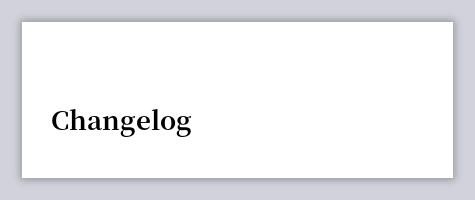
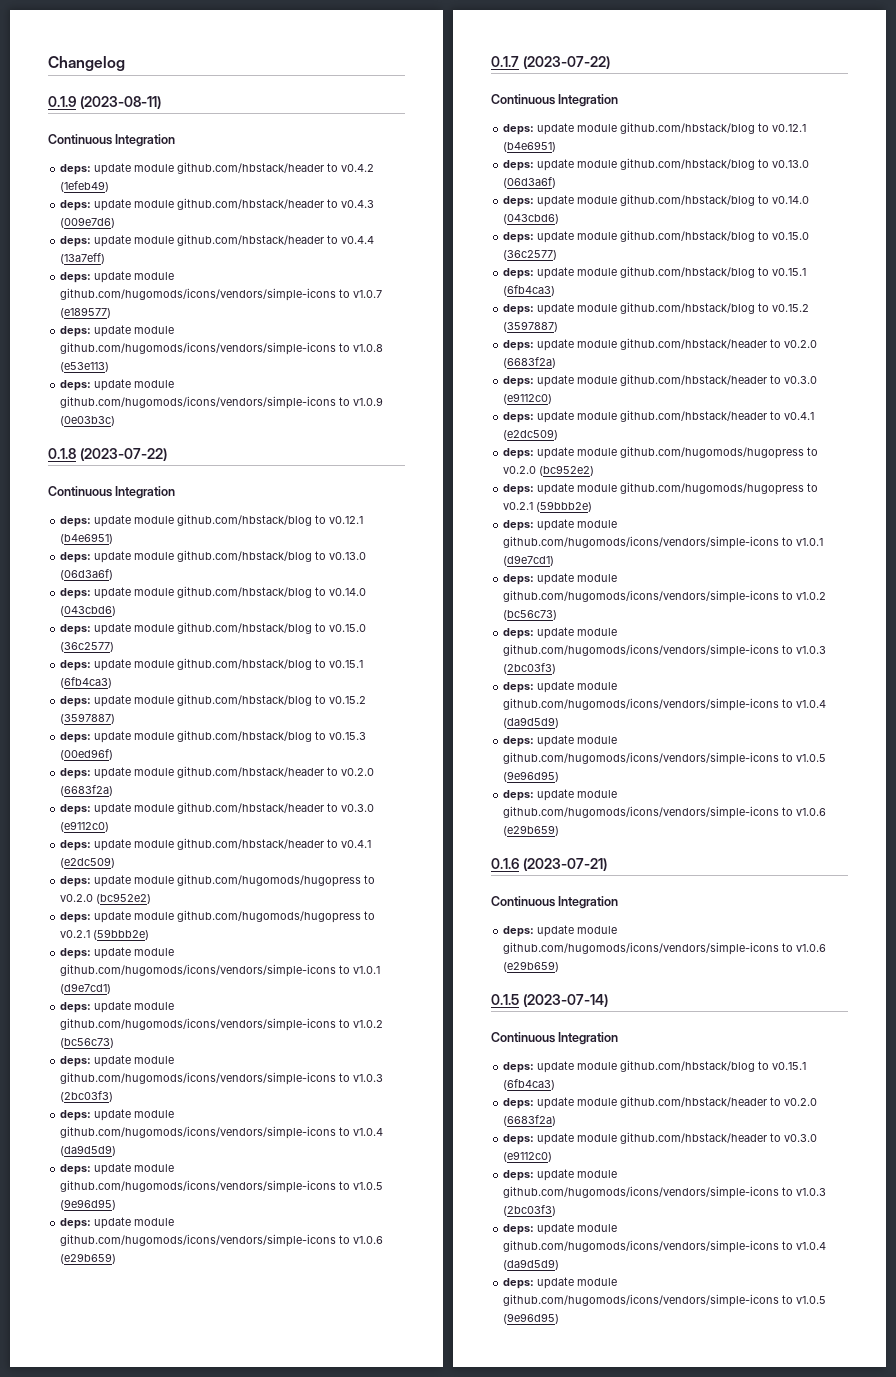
+ 0.1.9 (2023-08-11)
+ Continuous Integration
+ deps: update module github.com/hbstack/header to v0.4.2 (1efeb49)
+ deps: update module github.com/hbstack/header to v0.4.3 (009e7d6)
+ deps: update module github.com/hbstack/header to v0.4.4 (13a7eff)
+ deps: update module github.com/hugomods/icons/vendors/simple-icons to v1.0.7 (e189577)
+ deps: update module github.com/hugomods/icons/vendors/simple-icons to v1.0.8 (e53e113)
+ deps: update module github.com/hugomods/icons/vendors/simple-icons to v1.0.9 (0e03b3c)
+ 0.1.8 (2023-07-22)
+ Continuous Integration
+ deps: update module github.com/hbstack/blog to v0.12.1 (b4e6951)
+ deps: update module github.com/hbstack/blog to v0.13.0 (06d3a6f)
+ deps: update module github.com/hbstack/blog to v0.14.0 (043cbd6)
+ deps: update module github.com/hbstack/blog to v0.15.0 (36c2577)
+ deps: update module github.com/hbstack/blog to v0.15.1 (6fb4ca3)
+ deps: update module github.com/hbstack/blog to v0.15.2 (3597887)
+ deps: update module github.com/hbstack/blog to v0.15.3 (00ed96f)
+ deps: update module github.com/hbstack/header to v0.2.0 (6683f2a)
+ deps: update module github.com/hbstack/header to v0.3.0 (e9112c0)
+ deps: update module github.com/hbstack/header to v0.4.1 (e2dc509)
+ deps: update module github.com/hugomods/hugopress to v0.2.0 (bc952e2)
+ deps: update module github.com/hugomods/hugopress to v0.2.1 (59bbb2e)
+ deps: update module github.com/hugomods/icons/vendors/simple-icons to v1.0.1 (d9e7cd1)
+ deps: update module github.com/hugomods/icons/vendors/simple-icons to v1.0.2 (bc56c73)
+ deps: update module github.com/hugomods/icons/vendors/simple-icons to v1.0.3 (2bc03f3)
+ deps: update module github.com/hugomods/icons/vendors/simple-icons to v1.0.4 (da9d5d9)
+ deps: update module github.com/hugomods/icons/vendors/simple-icons to v1.0.5 (9e96d95)
+ deps: update module github.com/hugomods/icons/vendors/simple-icons to v1.0.6 (e29b659)
+ 0.1.7 (2023-07-22)
+ Continuous Integration
+ deps: update module github.com/hbstack/blog to v0.12.1 (b4e6951)
+ deps: update module github.com/hbstack/blog to v0.13.0 (06d3a6f)
+ deps: update module github.com/hbstack/blog to v0.14.0 (043cbd6)
+ deps: update module github.com/hbstack/blog to v0.15.0 (36c2577)
+ deps: update module github.com/hbstack/blog to v0.15.1 (6fb4ca3)
+ deps: update module github.com/hbstack/blog to v0.15.2 (3597887)
+ deps: update module github.com/hbstack/header to v0.2.0 (6683f2a)
+ deps: update module github.com/hbstack/header to v0.3.0 (e9112c0)
+ deps: update module github.com/hbstack/header to v0.4.1 (e2dc509)
+ deps: update module github.com/hugomods/hugopress to v0.2.0 (bc952e2)
+ deps: update module github.com/hugomods/hugopress to v0.2.1 (59bbb2e)
+ deps: update module github.com/hugomods/icons/vendors/simple-icons to v1.0.1 (d9e7cd1)
+ deps: update module github.com/hugomods/icons/vendors/simple-icons to v1.0.2 (bc56c73)
+ deps: update module github.com/hugomods/icons/vendors/simple-icons to v1.0.3 (2bc03f3)
+ deps: update module github.com/hugomods/icons/vendors/simple-icons to v1.0.4 (da9d5d9)
+ deps: update module github.com/hugomods/icons/vendors/simple-icons to v1.0.5 (9e96d95)
+ deps: update module github.com/hugomods/icons/vendors/simple-icons to v1.0.6 (e29b659)
+ 0.1.6 (2023-07-21)
+ Continuous Integration
+ deps: update module github.com/hugomods/icons/vendors/simple-icons to v1.0.6 (e29b659)
+ 0.1.5 (2023-07-14)
+ Continuous Integration
+ deps: update module github.com/hbstack/blog to v0.15.1 (6fb4ca3)
+ deps: update module github.com/hbstack/header to v0.2.0 (6683f2a)
+ deps: update module github.com/hbstack/header to v0.3.0 (e9112c0)
+ deps: update module github.com/hugomods/icons/vendors/simple-icons to v1.0.3 (2bc03f3)
+ deps: update module github.com/hugomods/icons/vendors/simple-icons to v1.0.4 (da9d5d9)
+ deps: update module github.com/hugomods/icons/vendors/simple-icons to v1.0.5 (9e96d95)

